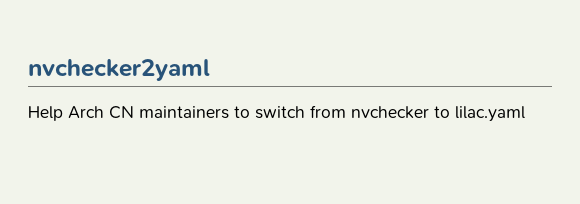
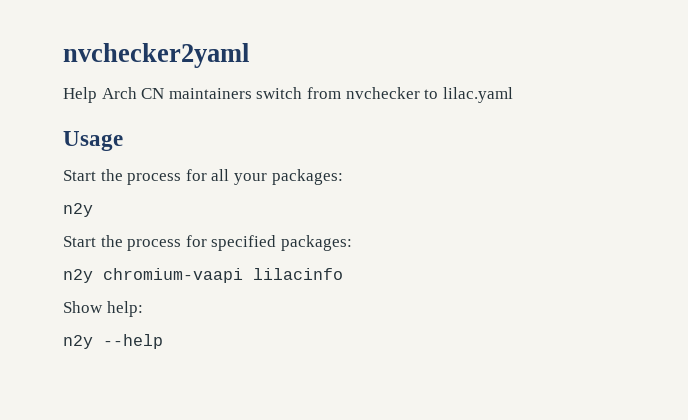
- Help Arch CN maintainers to switch from nvchecker to lilac.yaml
+ Help Arch CN maintainers switch from nvchecker to lilac.yaml
+ Usage
+ Start the process for all your packages:
+ n2y
+ Start the process for specified packages:
+ n2y chromium-vaapi lilacinfo
+ Show help:
+ n2y --help

